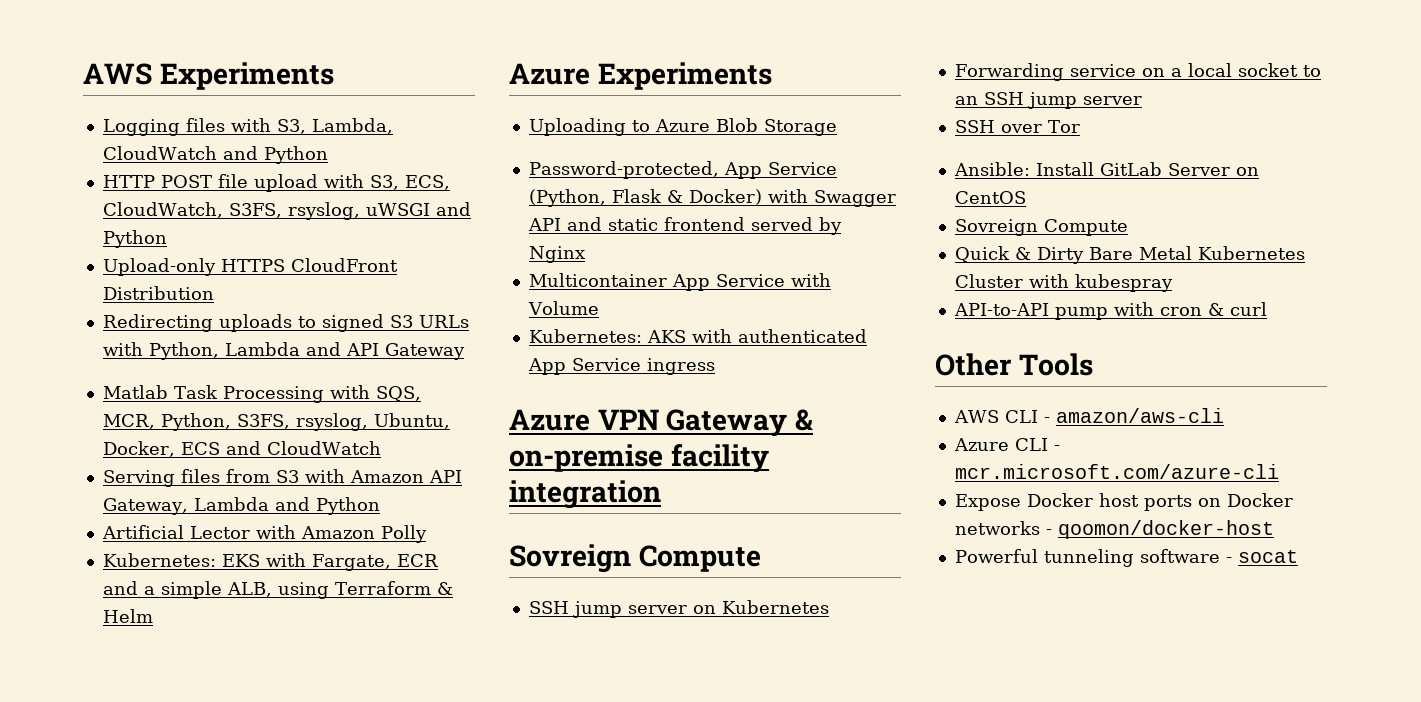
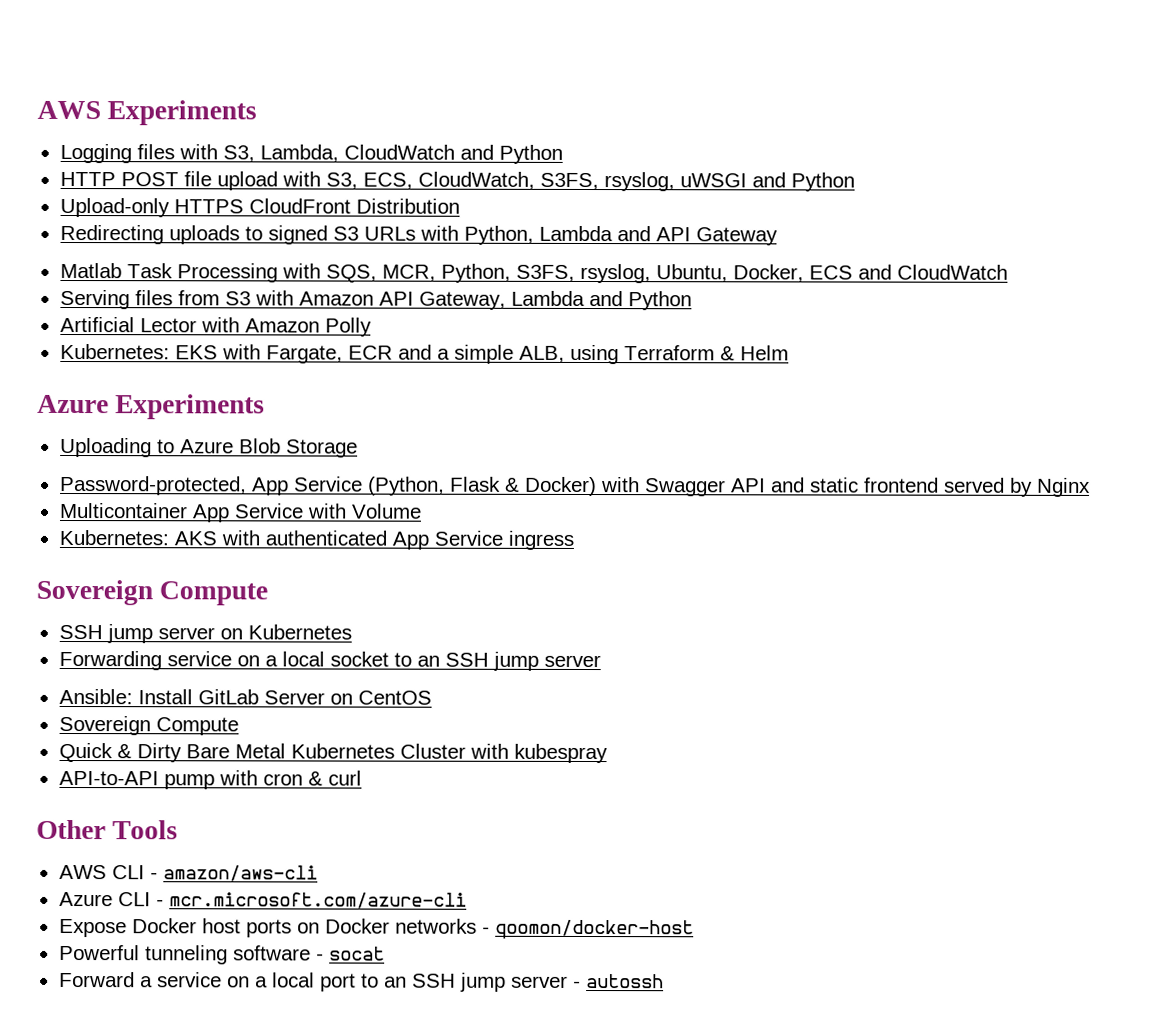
  Kubernetes: AKS with authenticated App Service ingress
- Azure VPN Gateway & on-premise facility integration
- Sovreign Compute
+ Sovereign Compute
- SSH over Tor
  Ansible: Install GitLab Server on CentOS
- Sovreign Compute
+ Sovereign Compute
+ Forward a service on a local port to an SSH jump server - autossh

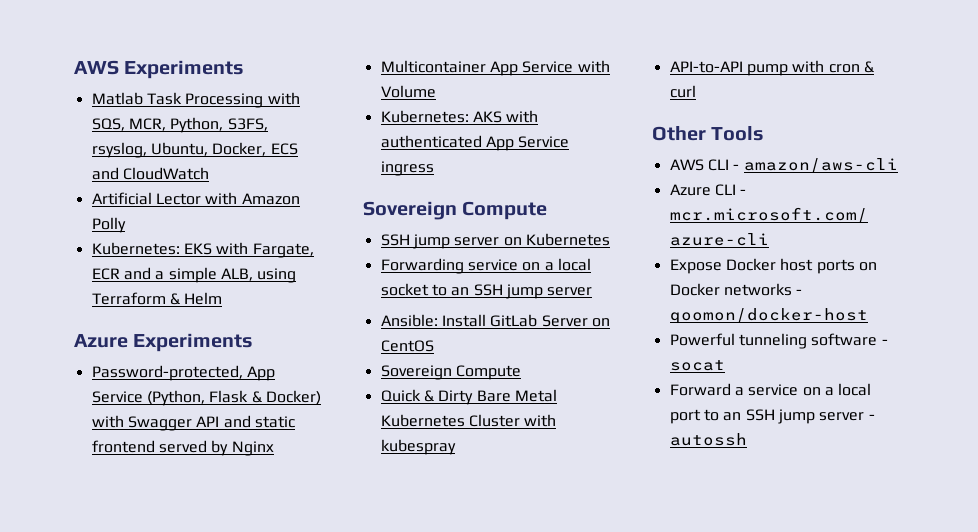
- Logging files with S3, Lambda, CloudWatch and Python
- HTTP POST file upload with S3, ECS, CloudWatch, S3FS, rsyslog, uWSGI and Python
- Upload-only HTTPS CloudFront Distribution
- Redirecting uploads to signed S3 URLs with Python, Lambda and API Gateway
- Serving files from S3 with Amazon API Gateway, Lambda and Python
- Uploading to Azure Blob Storage

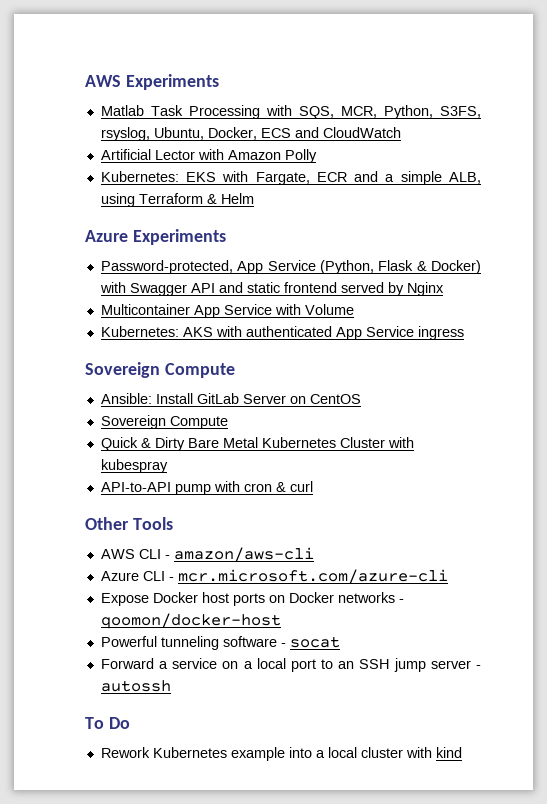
- SSH jump server on Kubernetes
- Forwarding service on a local socket to an SSH jump server
+ To Do
+ Rework Kubernetes example into a local cluster with kind

